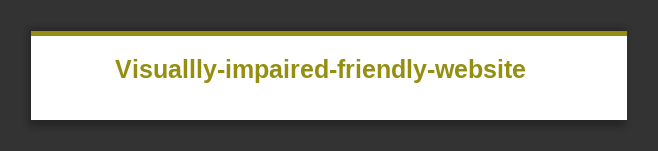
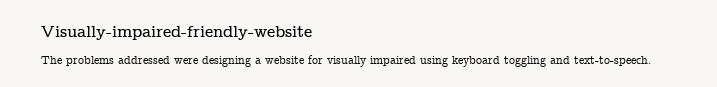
- Visuallly-impaired-friendly-website
+ Visually-impaired-friendly-website
+ The problems addressed were designing a website for visually impaired using keyboard toggling and text-to-speech.

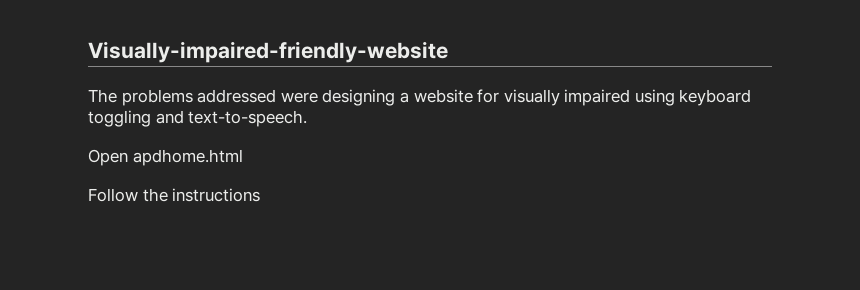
+ Open apdhome.html
+ Follow the instructions

